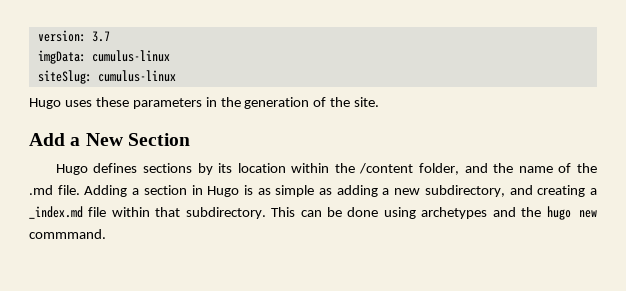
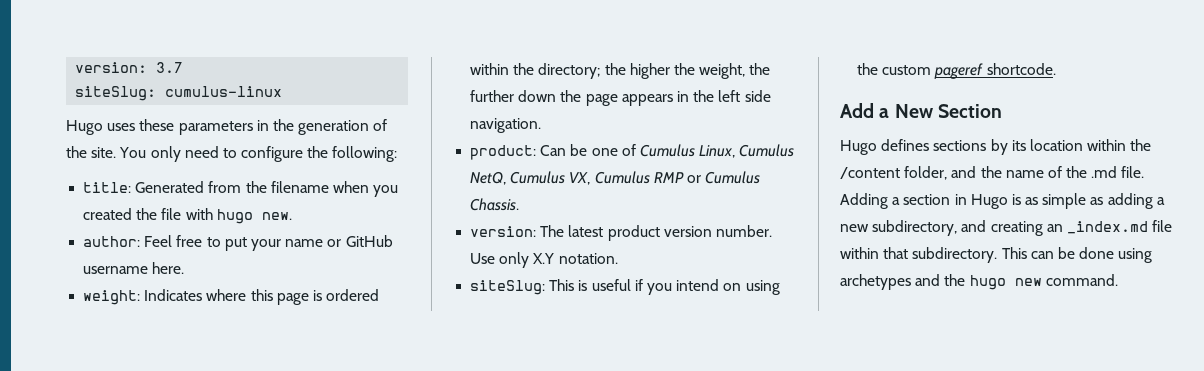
- imgData: cumulus-linux
+ You only need to configure the following:
+ title: Generated from the filename when you created the file with hugo new.
+ author: Feel free to put your name or GitHub username here.
+ weight: Indicates where this page is ordered within the directory; the higher the weight, the further down the page appears in the left side navigation.
+ product: Can be one of Cumulus Linux, Cumulus NetQ, Cumulus VX, Cumulus RMP or Cumulus Chassis.
+ version: The latest product version number. Use only X.Y notation.
+ siteSlug: This is useful if you intend on using the custom pageref shortcode.
- Adding a section in Hugo is as simple as adding a new subdirectory, and creating a _index.md file within that subdirectory.
+ Adding a section in Hugo is as simple as adding a new subdirectory, and creating an _index.md file within that subdirectory.
- This can be done using archetypes and the hugo new commmand.
+ This can be done using archetypes and the hugo new command.

